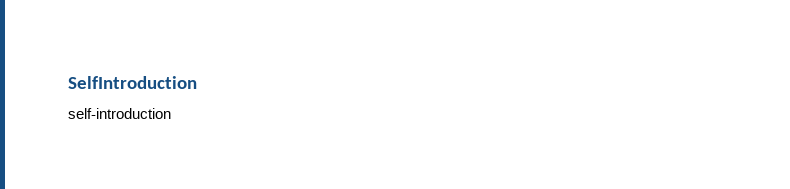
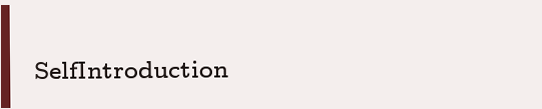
- self-introduction

